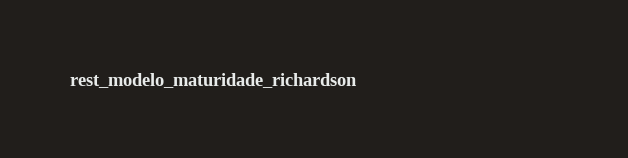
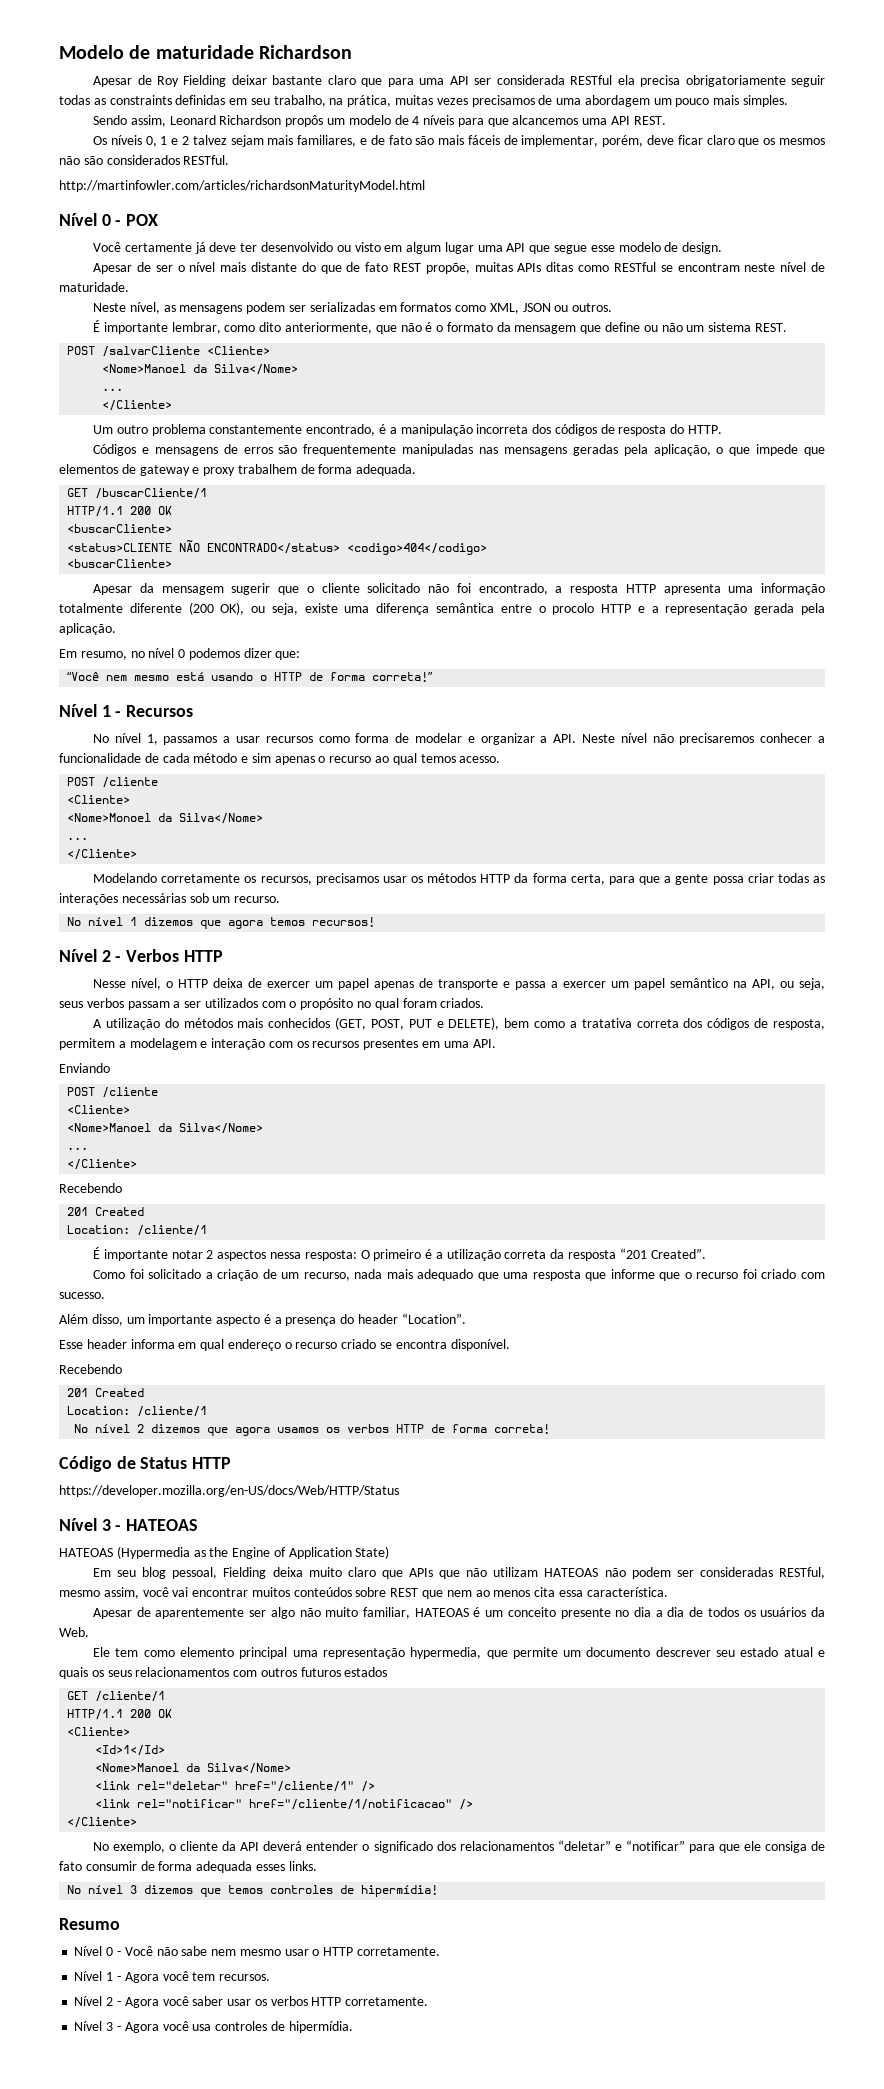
- rest_modelo_maturidade_richardson
+ Modelo de maturidade Richardson
+ Apesar de Roy Fielding deixar bastante claro que para uma API ser considerada RESTful ela precisa obrigatoriamente seguir todas as constraints definidas em seu trabalho, na prática, muitas vezes precisamos de uma abordagem um pouco mais simples.
+ Sendo assim, Leonard Richardson propôs um modelo de 4 níveis para que alcancemos uma API REST.
+ Os níveis 0, 1 e 2 talvez sejam mais familiares, e de fato são mais fáceis de implementar, porém, deve ficar claro que os mesmos não são considerados RESTful.
+ http://martinfowler.com/articles/richardsonMaturityModel.html
+ Nível 0 - POX
+ Você certamente já deve ter desenvolvido ou visto em algum lugar uma API que segue esse modelo de design.
+ Apesar de ser o nível mais distante do que de fato REST propõe, muitas APIs ditas como RESTful se encontram neste nível de maturidade.
+ Neste nível, as mensagens podem ser serializadas em formatos como XML, JSON ou outros.
+ É importante lembrar, como dito anteriormente, que não é o formato da mensagem que define ou não um sistema REST.
+ POST /salvarCliente <Cliente>
+ <Nome>Manoel da Silva</Nome>
+ ...
+ </Cliente>
+ Um outro problema constantemente encontrado, é a manipulação incorreta dos códigos de resposta do HTTP.
+ Códigos e mensagens de erros são frequentemente manipuladas nas mensagens geradas pela aplicação, o que impede que elementos de gateway e proxy trabalhem de forma adequada.
+ GET /buscarCliente/1
+ HTTP/1.1 200 OK
+ <buscarCliente>
+ <status>CLIENTE NÃO ENCONTRADO</status> <codigo>404</codigo>
+ <buscarCliente>
+ Apesar da mensagem sugerir que o cliente solicitado não foi encontrado, a resposta HTTP apresenta uma informação totalmente diferente (200 OK), ou seja, existe uma diferença semântica entre o procolo HTTP e a representação gerada pela aplicação.
+ Em resumo, no nível 0 podemos dizer que:
+ “Você nem mesmo está usando o HTTP de forma correta!”
+ Nível 1 - Recursos
+ No nível 1, passamos a usar recursos como forma de modelar e organizar a API. Neste nível não precisaremos conhecer a funcionalidade de cada método e sim apenas o recurso ao qual temos acesso.
+ POST /cliente
+ <Cliente>
+ <Nome>Monoel da Silva</Nome>
+ ...
+ </Cliente>
+ Modelando corretamente os recursos, precisamos usar os métodos HTTP da forma certa, para que a gente possa criar todas as interações necessárias sob um recurso.
+ No nível 1 dizemos que agora temos recursos!
+ Nível 2 - Verbos HTTP
+ Nesse nível, o HTTP deixa de exercer um papel apenas de transporte e passa a exercer um papel semântico na API, ou seja, seus verbos passam a ser utilizados com o propósito no qual foram criados.
+ A utilização do métodos mais conhecidos (GET, POST, PUT e DELETE), bem como a tratativa correta dos códigos de resposta, permitem a modelagem e interação com os recursos presentes em uma API.
+ Enviando
+ POST /cliente
+ <Cliente>
+ <Nome>Manoel da Silva</Nome>
+ ...
+ </Cliente>
+ Recebendo
+ 201 Created
+ Location: /cliente/1
+ É importante notar 2 aspectos nessa resposta: O primeiro é a utilização correta da resposta “201 Created”.
+ Como foi solicitado a criação de um recurso, nada mais adequado que uma resposta que informe que o recurso foi criado com sucesso.
+ Além disso, um importante aspecto é a presença do header “Location”.
+ Esse header informa em qual endereço o recurso criado se encontra disponível.
+ Recebendo
+ 201 Created
+ Location: /cliente/1
+ No nível 2 dizemos que agora usamos os verbos HTTP de forma correta!
+ Código de Status HTTP
+ https://developer.mozilla.org/en-US/docs/Web/HTTP/Status
+ Nível 3 - HATEOAS
+ HATEOAS (Hypermedia as the Engine of Application State)
+ Em seu blog pessoal, Fielding deixa muito claro que APIs que não utilizam HATEOAS não podem ser consideradas RESTful, mesmo assim, você vai encontrar muitos conteúdos sobre REST que nem ao menos cita essa característica.
+ Apesar de aparentemente ser algo não muito familiar, HATEOAS é um conceito presente no dia a dia de todos os usuários da Web.
+ Ele tem como elemento principal uma representação hypermedia, que permite um documento descrever seu estado atual e quais os seus relacionamentos com outros futuros estados
+ GET /cliente/1
+ HTTP/1.1 200 OK
+ <Cliente>
+ <Id>1</Id>
+ <Nome>Manoel da Silva</Nome>
+ <link rel="deletar" href="/cliente/1" />
+ <link rel="notificar" href="/cliente/1/notificacao" />
+ </Cliente>
+ No exemplo, o cliente da API deverá entender o significado dos relacionamentos “deletar” e “notificar” para que ele consiga de fato consumir de forma adequada esses links.
+ No nível 3 dizemos que temos controles de hipermídia!
+ Resumo
+ Nível 0 - Você não sabe nem mesmo usar o HTTP corretamente.
+ Nível 1 - Agora você tem recursos.
+ Nível 2 - Agora você saber usar os verbos HTTP corretamente.
+ Nível 3 - Agora você usa controles de hipermídia.

